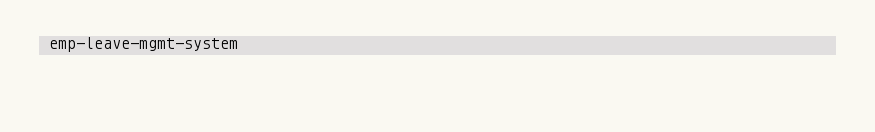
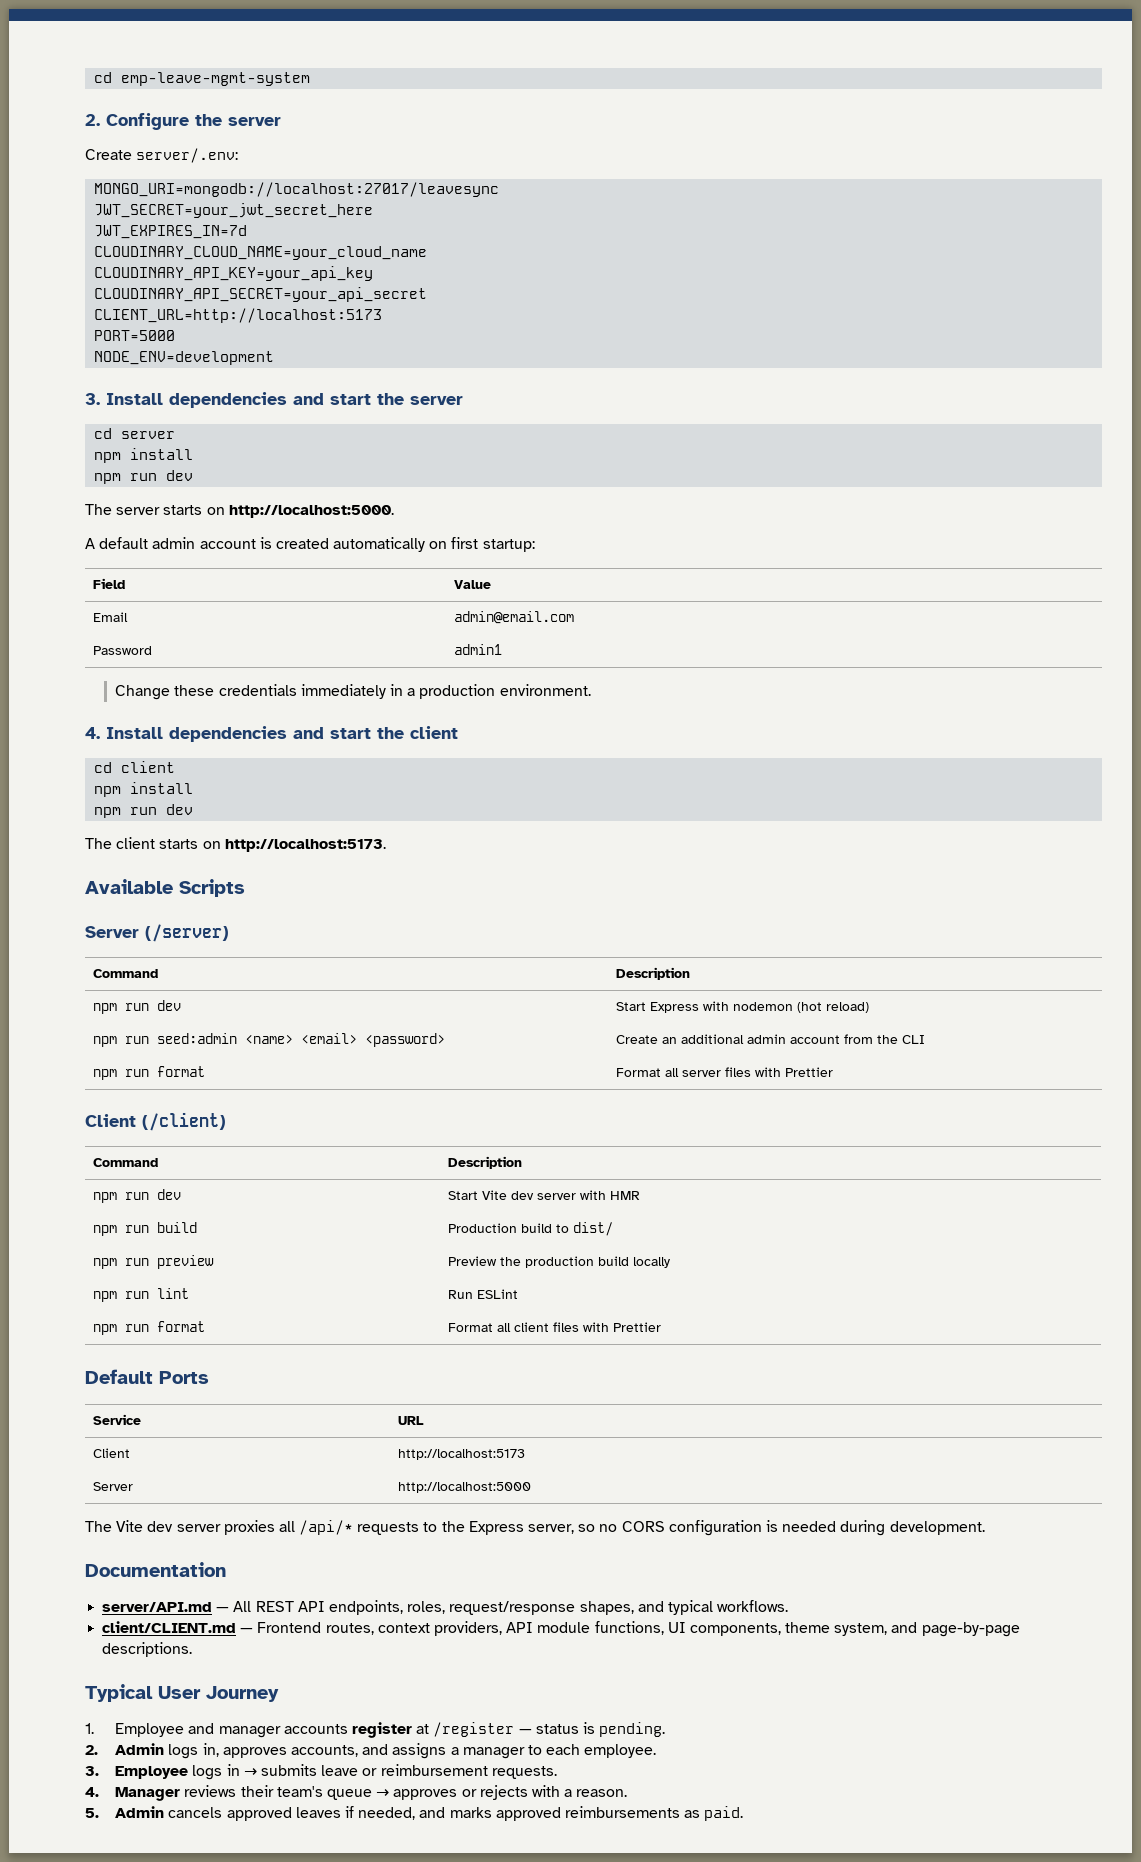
- emp-leave-mgmt-system
+ cd emp-leave-mgmt-system
+ 2. Configure the server
+ Create server/.env:
+ MONGO_URI=mongodb://localhost:27017/leavesync
+ JWT_SECRET=your_jwt_secret_here
+ JWT_EXPIRES_IN=7d
+ CLOUDINARY_CLOUD_NAME=your_cloud_name
+ CLOUDINARY_API_KEY=your_api_key
+ CLOUDINARY_API_SECRET=your_api_secret
+ CLIENT_URL=http://localhost:5173
+ PORT=5000
+ NODE_ENV=development
+ 3. Install dependencies and start the server
+ cd server
+ npm install
+ npm run dev
+ The server starts on http://localhost:5000.
+ A default admin account is created automatically on first startup:
+ Field | Value
+ Email | admin@email.com
+ Password | admin1
+ Change these credentials immediately in a production environment.
+ 4. Install dependencies and start the client
+ cd client
+ npm install
+ npm run dev
+ The client starts on http://localhost:5173.
+ Available Scripts
+ Server (/server)
+ Command | Description
+ npm run dev | Start Express with nodemon (hot reload)
+ npm run seed:admin <name> <email> <password> | Create an additional admin account from the CLI
+ npm run format | Format all server files with Prettier
+ Client (/client)
+ Command | Description
+ npm run dev | Start Vite dev server with HMR
+ npm run build | Production build to dist/
+ npm run preview | Preview the production build locally
+ npm run lint | Run ESLint
+ npm run format | Format all client files with Prettier
+ Default Ports
+ Service | URL
+ Client | http://localhost:5173
+ Server | http://localhost:5000
+ The Vite dev server proxies all /api/* requests to the Express server, so no CORS configuration is needed during development.
+ Documentation
+ server/API.md — All REST API endpoints, roles, request/response shapes, and typical workflows.
+ client/CLIENT.md — Frontend routes, context providers, API module functions, UI components, theme system, and page-by-page descriptions.
+ Typical User Journey
+ 1. Employee and manager accounts register at /register — status is pending.
+ 2. Admin logs in, approves accounts, and assigns a manager to each employee.
+ 3. Employee logs in → submits leave or reimbursement requests.
+ 4. Manager reviews their team's queue → approves or rejects with a reason.
+ 5. Admin cancels approved leaves if needed, and marks approved reimbursements as paid.

